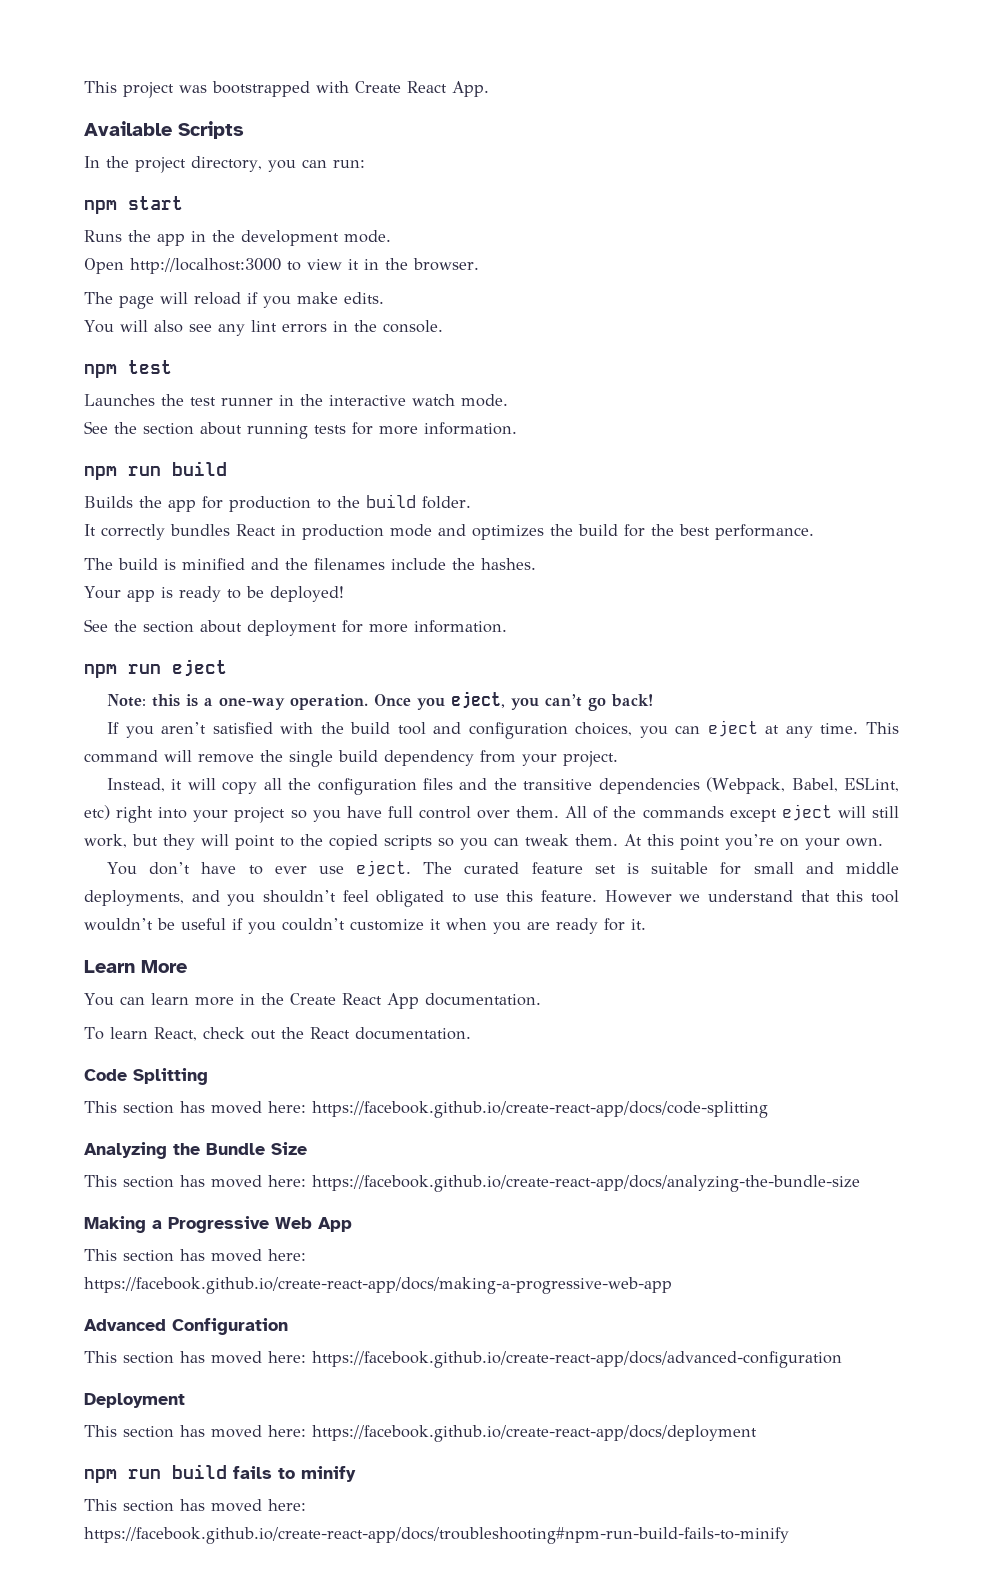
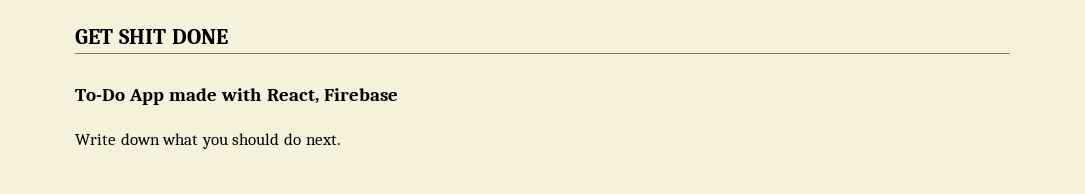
- This project was bootstrapped with Create React App.
- Available Scripts
- In the project directory, you can run:
- npm start
- Runs the app in the development mode.
- Open http://localhost:3000 to view it in the browser.
- The page will reload if you make edits.
- You will also see any lint errors in the console.
- npm test
- Launches the test runner in the interactive watch mode.
- See the section about running tests for more information.
- npm run build
- Builds the app for production to the build folder.
- It correctly bundles React in production mode and optimizes the build for the best performance.
- The build is minified and the filenames include the hashes.
- Your app is ready to be deployed!
- See the section about deployment for more information.
- npm run eject
- Note: this is a one-way operation. Once you eject, you can’t go back!
- If you aren’t satisfied with the build tool and configuration choices, you can eject at any time. This command will remove the single build dependency from your project.
- Instead, it will copy all the configuration files and the transitive dependencies (Webpack, Babel, ESLint, etc) right into your project so you have full control over them. All of the commands except eject will still work, but they will point to the copied scripts so you can tweak them. At this point you’re on your own.
- You don’t have to ever use eject. The curated feature set is suitable for small and middle deployments, and you shouldn’t feel obligated to use this feature. However we understand that this tool wouldn’t be useful if you couldn’t customize it when you are ready for it.
- Learn More
- You can learn more in the Create React App documentation.
- To learn React, check out the React documentation.
- Code Splitting
- This section has moved here: https://facebook.github.io/create-react-app/docs/code-splitting
- Analyzing the Bundle Size
- This section has moved here: https://facebook.github.io/create-react-app/docs/analyzing-the-bundle-size
- Making a Progressive Web App
- This section has moved here: https://facebook.github.io/create-react-app/docs/making-a-progressive-web-app
- Advanced Configuration
- This section has moved here: https://facebook.github.io/create-react-app/docs/advanced-configuration
- Deployment
- This section has moved here: https://facebook.github.io/create-react-app/docs/deployment
- npm run build fails to minify
- This section has moved here: https://facebook.github.io/create-react-app/docs/troubleshooting#npm-run-build-fails-to-minify
+ GET SHIT DONE
+ To-Do App made with React, Firebase
+ Write down what you should do next.

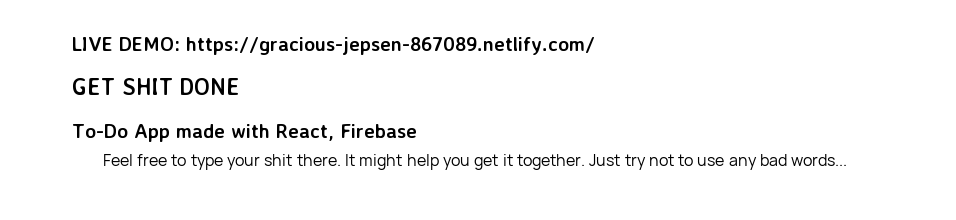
+ LIVE DEMO: https://gracious-jepsen-867089.netlify.com/
- Write down what you should do next.
+ Feel free to type your shit there. It might help you get it together. Just try not to use any bad words...

